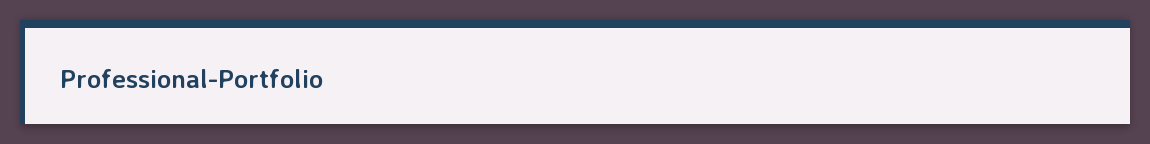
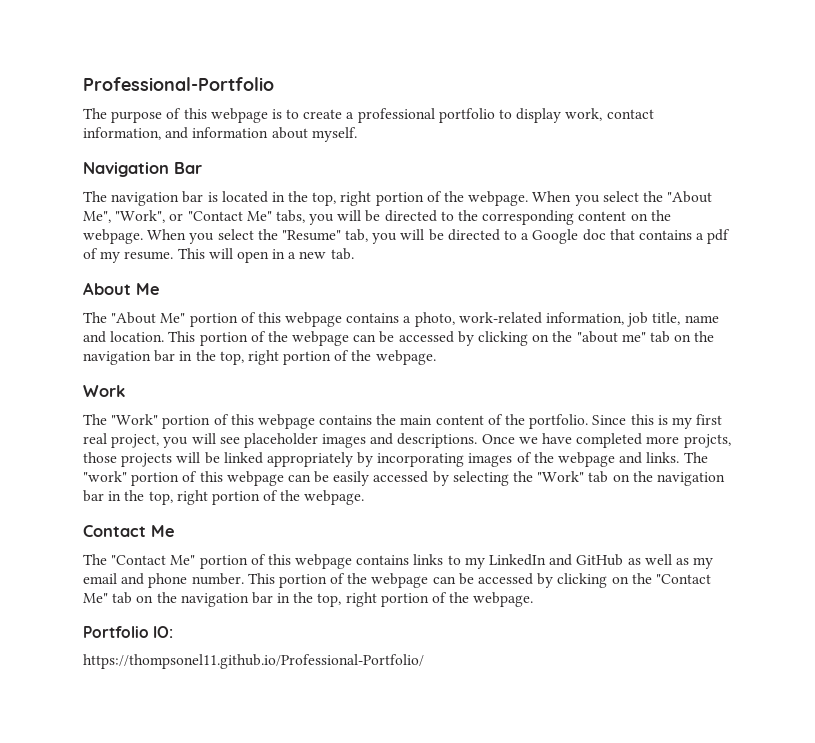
+ The purpose of this webpage is to create a professional portfolio to display work, contact information, and information about myself.
+ Navigation Bar
+ The navigation bar is located in the top, right portion of the webpage. When you select the "About Me", "Work", or "Contact Me" tabs, you will be directed to the corresponding content on the webpage. When you select the "Resume" tab, you will be directed to a Google doc that contains a pdf of my resume. This will open in a new tab.
+ About Me
+ The "About Me" portion of this webpage contains a photo, work-related information, job title, name and location. This portion of the webpage can be accessed by clicking on the "about me" tab on the navigation bar in the top, right portion of the webpage.
+ Work
+ The "Work" portion of this webpage contains the main content of the portfolio. Since this is my first real project, you will see placeholder images and descriptions. Once we have completed more projcts, those projects will be linked appropriately by incorporating images of the webpage and links. The "work" portion of this webpage can be easily accessed by selecting the "Work" tab on the navigation bar in the top, right portion of the webpage.
+ Contact Me
+ The "Contact Me" portion of this webpage contains links to my LinkedIn and GitHub as well as my email and phone number. This portion of the webpage can be accessed by clicking on the "Contact Me" tab on the navigation bar in the top, right portion of the webpage.
+ Portfolio IO:
+ https://thompsonel11.github.io/Professional-Portfolio/

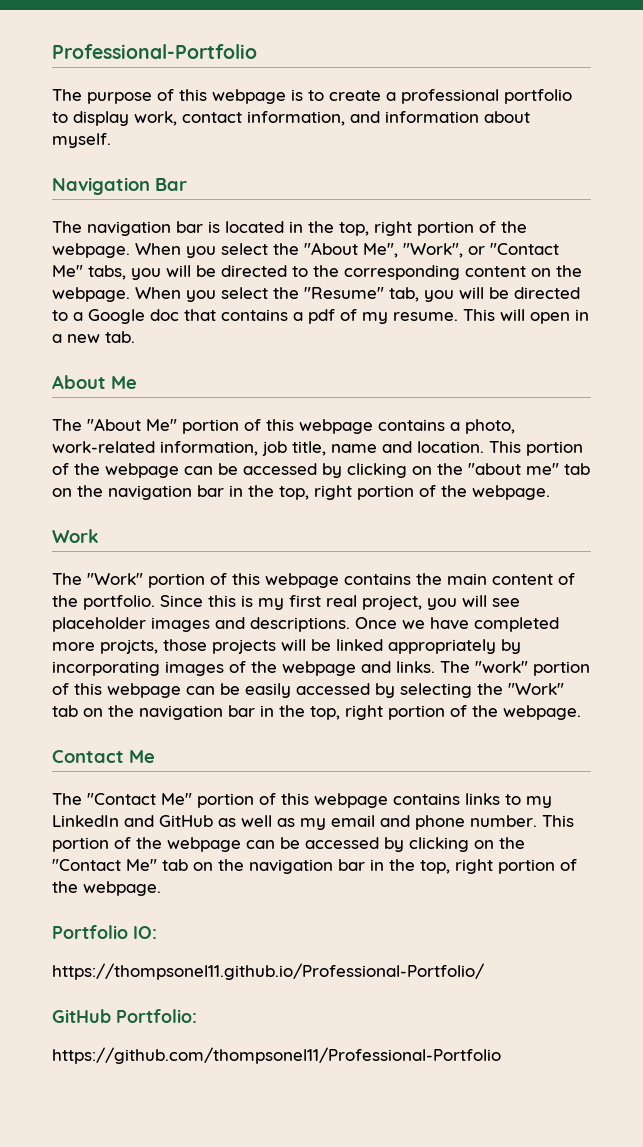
+ GitHub Portfolio:
+ https://github.com/thompsonel11/Professional-Portfolio

